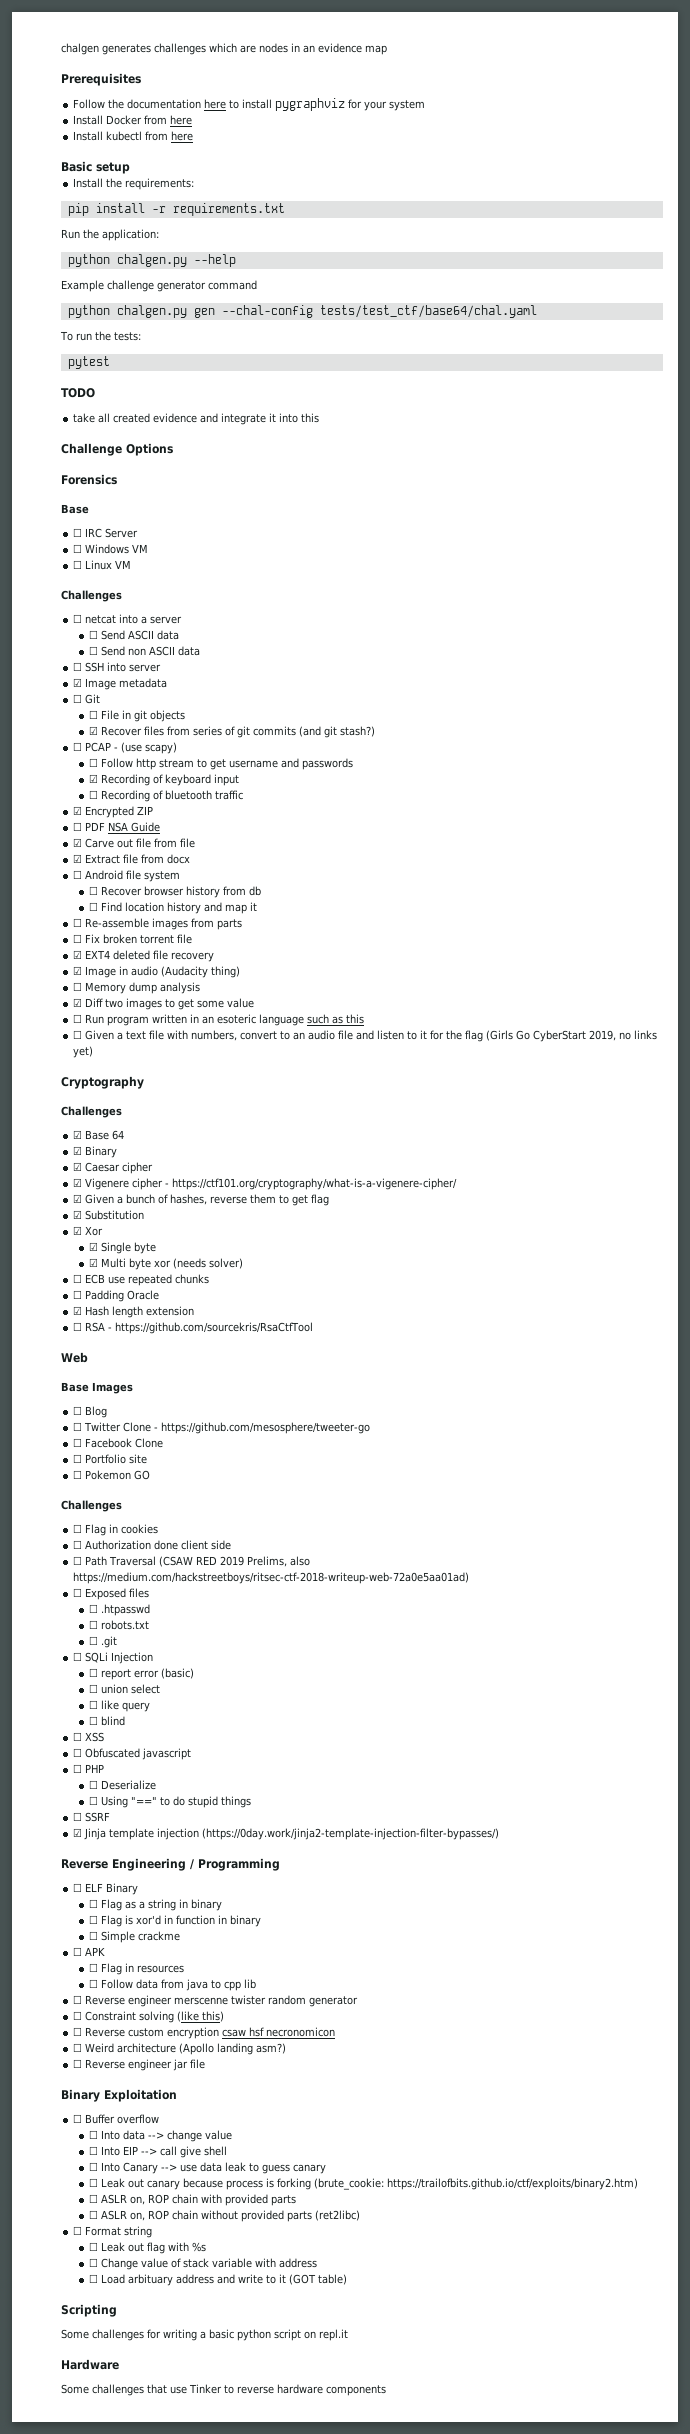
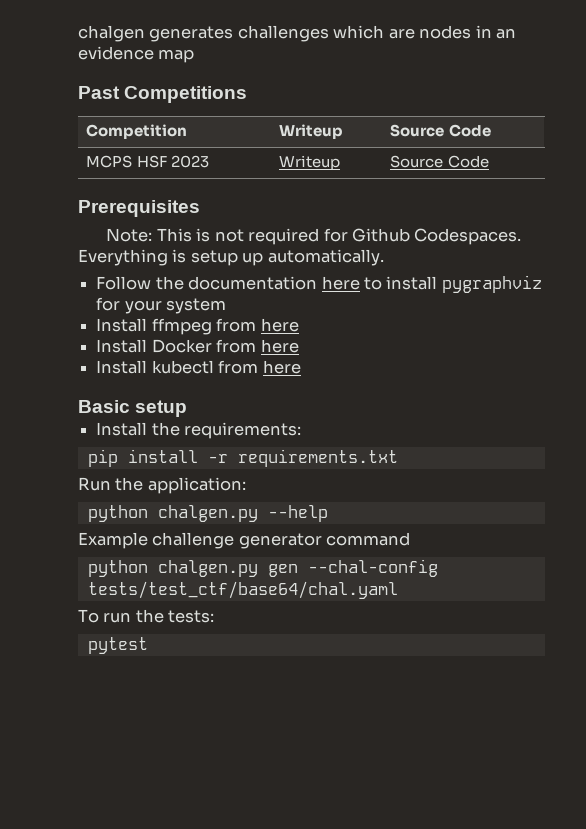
+ Past Competitions
+ Competition | Writeup | Source Code
+ MCPS HSF 2023 | Writeup | Source Code
  Prerequisites
+ Note: This is not required for Github Codespaces. Everything is setup up automatically.
+ Install ffmpeg from here
- TODO
- take all created evidence and integrate it into this
- Challenge Options
- Forensics
- Base
- ☐ IRC Server
- ☐ Windows VM
- ☐ Linux VM
- Challenges
- ☐ netcat into a server
- ☐ Send ASCII data
- ☐ Send non ASCII data
- ☐ SSH into server
- ☑ Image metadata
- ☐ Git
- ☐ File in git objects
- ☑ Recover files from series of git commits (and git stash?)
- ☐ PCAP - (use scapy)
- ☐ Follow http stream to get username and passwords
- ☑ Recording of keyboard input
- ☐ Recording of bluetooth traffic
- ☑ Encrypted ZIP
- ☐ PDF NSA Guide
- ☑ Carve out file from file
- ☑ Extract file from docx
- ☐ Android file system
- ☐ Recover browser history from db
- ☐ Find location history and map it
- ☐ Re-assemble images from parts
- ☐ Fix broken torrent file
- ☑ EXT4 deleted file recovery
- ☑ Image in audio (Audacity thing)
- ☐ Memory dump analysis
- ☑ Diff two images to get some value
- ☐ Run program written in an esoteric language such as this
- ☐ Given a text file with numbers, convert to an audio file and listen to it for the flag (Girls Go CyberStart 2019, no links yet)
- Cryptography
- Challenges
- ☑ Base 64
- ☑ Binary
- ☑ Caesar cipher
- ☑ Vigenere cipher - https://ctf101.org/cryptography/what-is-a-vigenere-cipher/
- ☑ Given a bunch of hashes, reverse them to get flag
- ☑ Substitution
- ☑ Xor
- ☑ Single byte
- ☑ Multi byte xor (needs solver)
- ☐ ECB use repeated chunks
- ☐ Padding Oracle
- ☑ Hash length extension
- ☐ RSA - https://github.com/sourcekris/RsaCtfTool
- Web
- Base Images
- ☐ Blog
- ☐ Twitter Clone - https://github.com/mesosphere/tweeter-go
- ☐ Facebook Clone
- ☐ Portfolio site
- ☐ Pokemon GO
- Challenges
- ☐ Flag in cookies
- ☐ Authorization done client side
- ☐ Path Traversal (CSAW RED 2019 Prelims, also https://medium.com/hackstreetboys/ritsec-ctf-2018-writeup-web-72a0e5aa01ad)
- ☐ Exposed files
- ☐ .htpasswd
- ☐ robots.txt
- ☐ .git
- ☐ SQLi Injection
- ☐ report error (basic)
- ☐ union select
- ☐ like query
- ☐ blind
- ☐ XSS
- ☐ Obfuscated javascript
- ☐ PHP
- ☐ Deserialize
- ☐ Using "==" to do stupid things
- ☐ SSRF
- ☑ Jinja template injection (https://0day.work/jinja2-template-injection-filter-bypasses/)
- Reverse Engineering / Programming
- ☐ ELF Binary
- ☐ Flag as a string in binary
- ☐ Flag is xor'd in function in binary
- ☐ Simple crackme
- ☐ APK
- ☐ Flag in resources
- ☐ Follow data from java to cpp lib
- ☐ Reverse engineer merscenne twister random generator
- ☐ Constraint solving (like this)
- ☐ Reverse custom encryption csaw hsf necronomicon
- ☐ Weird architecture (Apollo landing asm?)
- ☐ Reverse engineer jar file
- Binary Exploitation
- ☐ Buffer overflow
- ☐ Into data --> change value
- ☐ Into EIP --> call give shell
- ☐ Into Canary --> use data leak to guess canary
- ☐ Leak out canary because process is forking (brute_cookie: https://trailofbits.github.io/ctf/exploits/binary2.htm)
- ☐ ASLR on, ROP chain with provided parts
- ☐ ASLR on, ROP chain without provided parts (ret2libc)
- ☐ Format string
- ☐ Leak out flag with %s
- ☐ Change value of stack variable with address
- ☐ Load arbituary address and write to it (GOT table)
- Scripting
- Some challenges for writing a basic python script on repl.it
- Hardware
- Some challenges that use Tinker to reverse hardware components

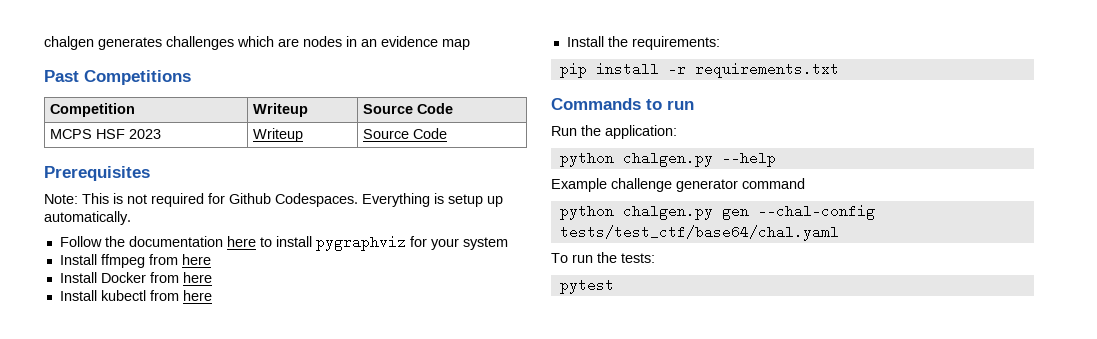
- Basic setup
+ Commands to run

